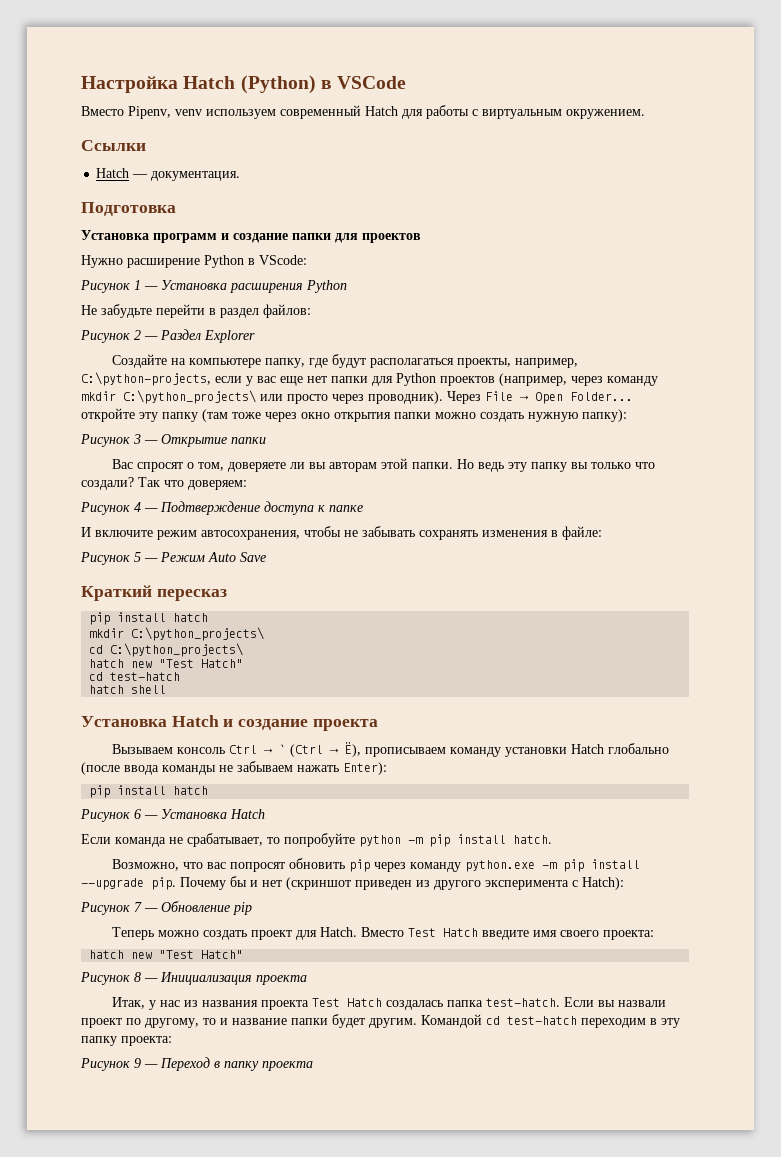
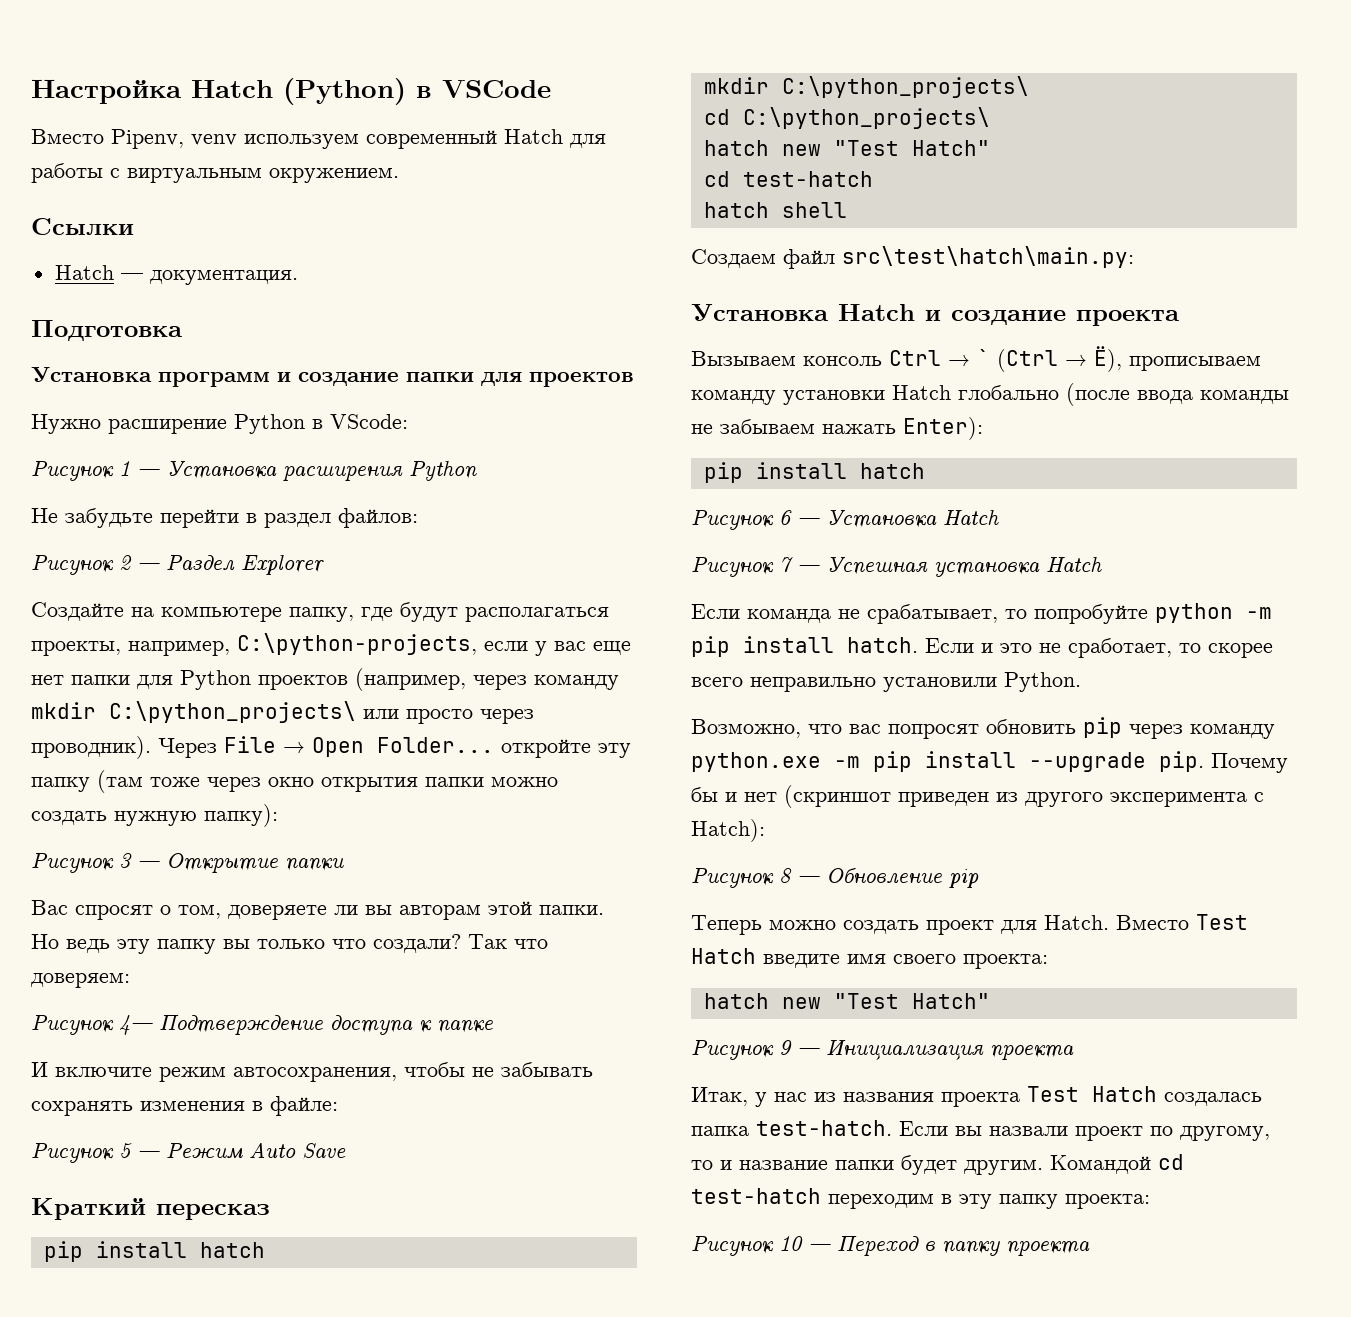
- Рисунок 4 — Подтверждение доступа к папке
+ Рисунок 4— Подтверждение доступа к папке
+ Создаем файл src\test\hatch\main.py:
+ Рисунок 7 — Успешная установка Hatch
+ Если и это не сработает, то скорее всего неправильно установили Python.
- Рисунок 7 — Обновление pip
+ Рисунок 8 — Обновление pip
- Рисунок 8 — Инициализация проекта
+ Рисунок 9 — Инициализация проекта
- Рисунок 9 — Переход в папку проекта
+ Рисунок 10 — Переход в папку проекта

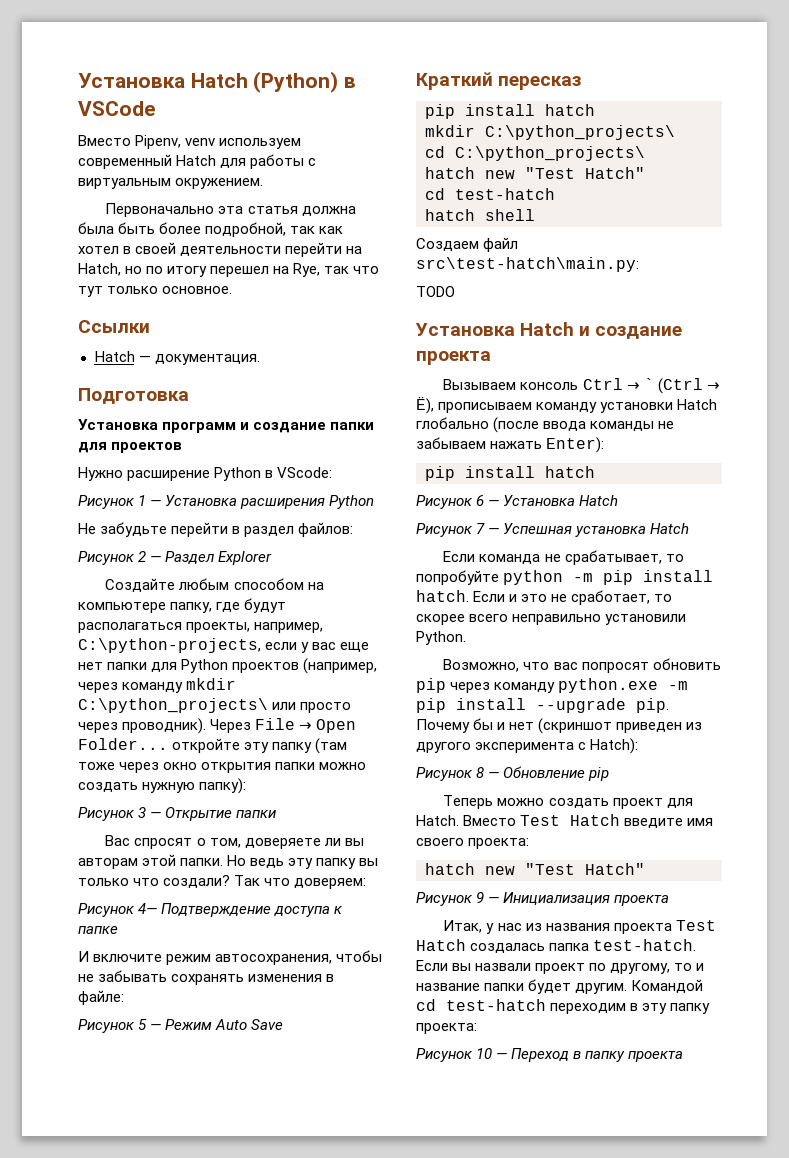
- Настройка Hatch (Python) в VSCode
+ Установка Hatch (Python) в VSCode
+ Первоначально эта статья должна была быть более подробной, так как хотел в своей деятельности перейти на Hatch, но по итогу перешел на Rye, так что тут только основное.
- Создайте на компьютере папку, где будут располагаться проекты, например, C:\python-projects, если у вас еще нет папки для Python проектов (например, через команду mkdir C:\python_projects\ или просто через проводник).
+ Создайте любым способом на компьютере папку, где будут располагаться проекты, например, C:\python-projects, если у вас еще нет папки для Python проектов (например, через команду mkdir C:\python_projects\ или просто через проводник).
- Создаем файл src\test\hatch\main.py:
+ Создаем файл src\test-hatch\main.py:
+ TODO

